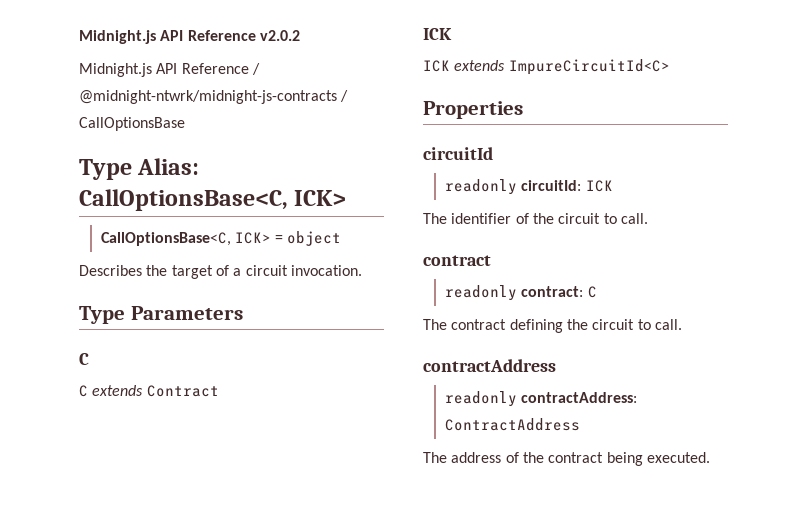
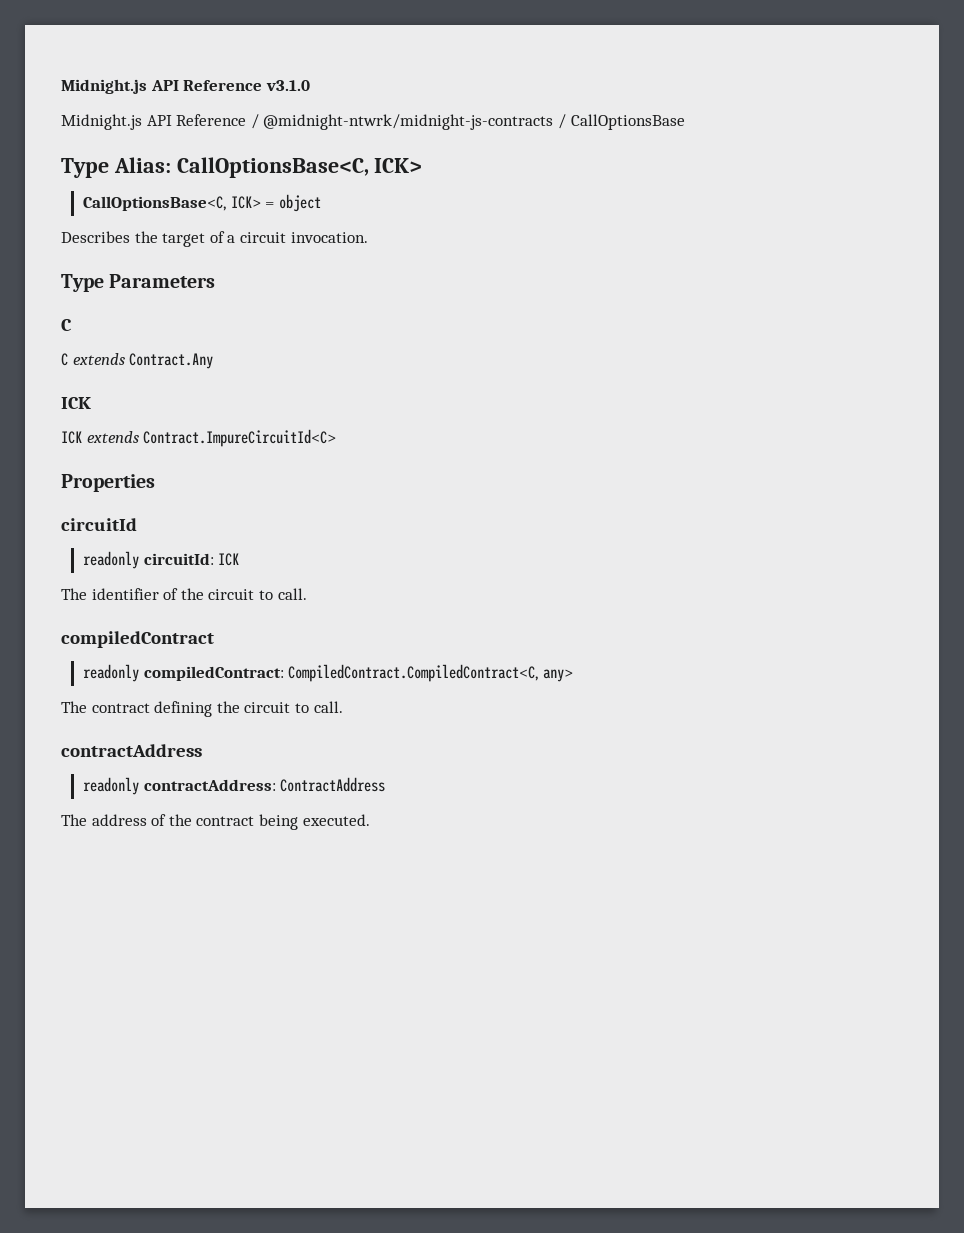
- Midnight.js API Reference v2.0.2
+ Midnight.js API Reference v3.1.0
- C extends Contract
+ C extends Contract.Any
- ICK extends ImpureCircuitId<C>
+ ICK extends Contract.ImpureCircuitId<C>
  The identifier of the circuit to call.
- contract
- readonly contract: C
+ compiledContract
+ readonly compiledContract: CompiledContract.CompiledContract<C, any>

